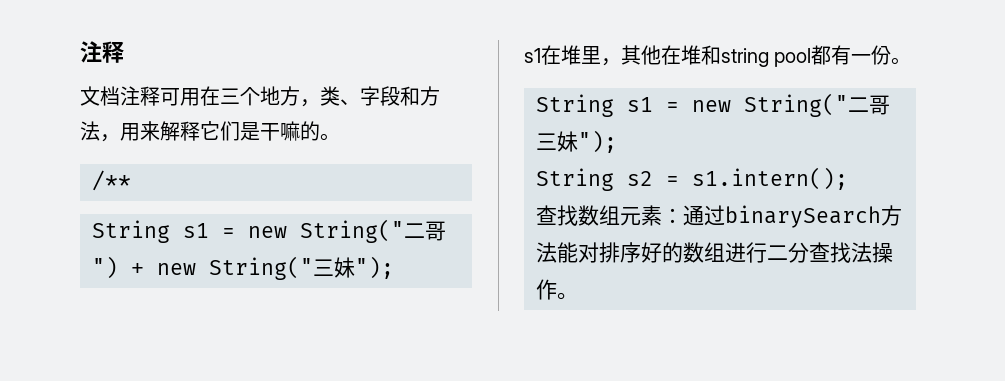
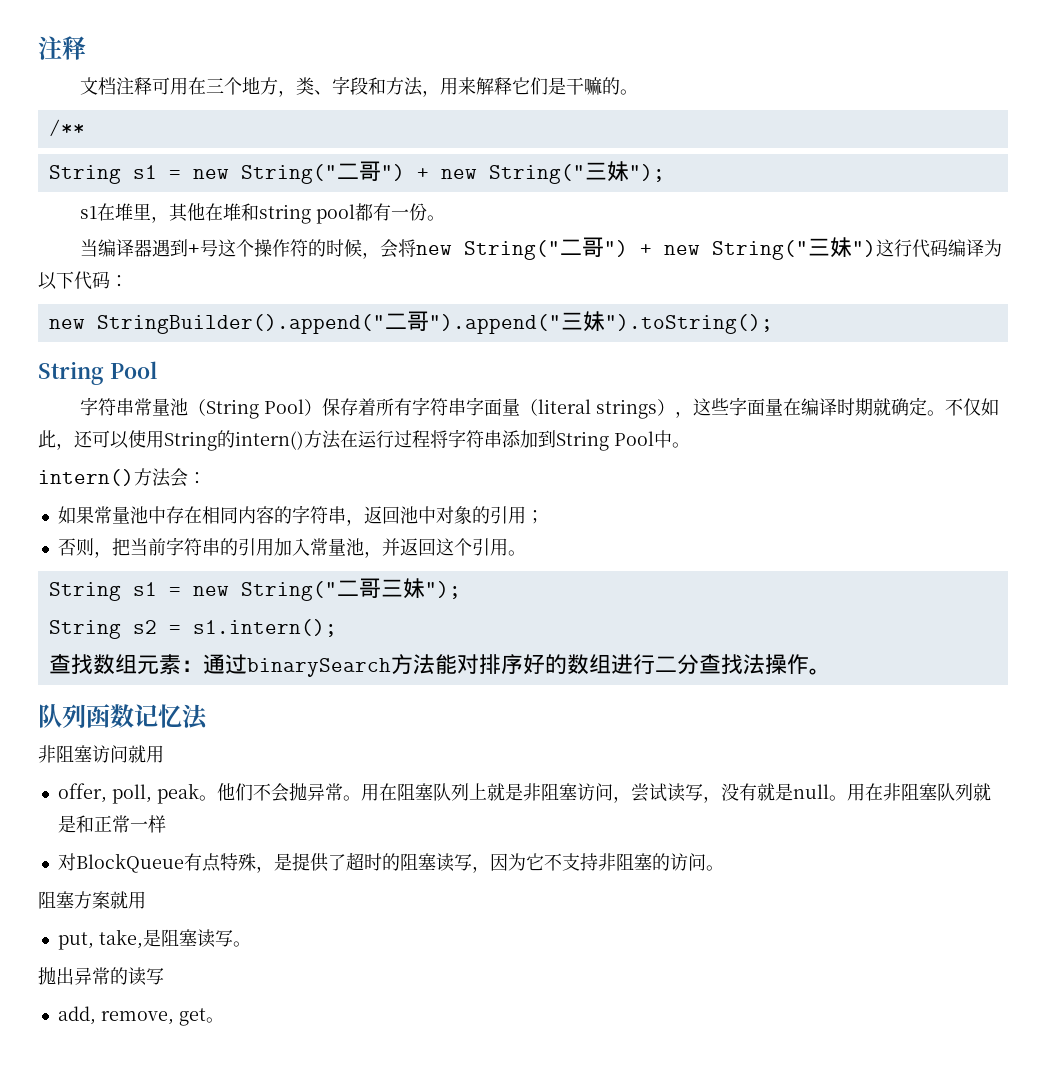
+ 当编译器遇到+号这个操作符的时候，会将new String("二哥") + new String("三妹")这行代码编译为以下代码：
+ new StringBuilder().append("二哥").append("三妹").toString();
+ String Pool
+ 字符串常量池（String Pool）保存着所有字符串字面量（literal strings），这些字面量在编译时期就确定。不仅如此，还可以使用String的intern()方法在运行过程将字符串添加到String Pool中。
+ intern()方法会：
+ 如果常量池中存在相同内容的字符串，返回池中对象的引用；
+ 否则，把当前字符串的引用加入常量池，并返回这个引用。
+ 队列函数记忆法
+ 非阻塞访问就用
+ offer, poll, peak。他们不会抛异常。用在阻塞队列上就是非阻塞访问，尝试读写，没有就是null。用在非阻塞队列就是和正常一样
+ 对BlockQueue有点特殊，是提供了超时的阻塞读写，因为它不支持非阻塞的访问。
+ 阻塞方案就用
+ put, take,是阻塞读写。
+ 抛出异常的读写
+ add, remove, get。

